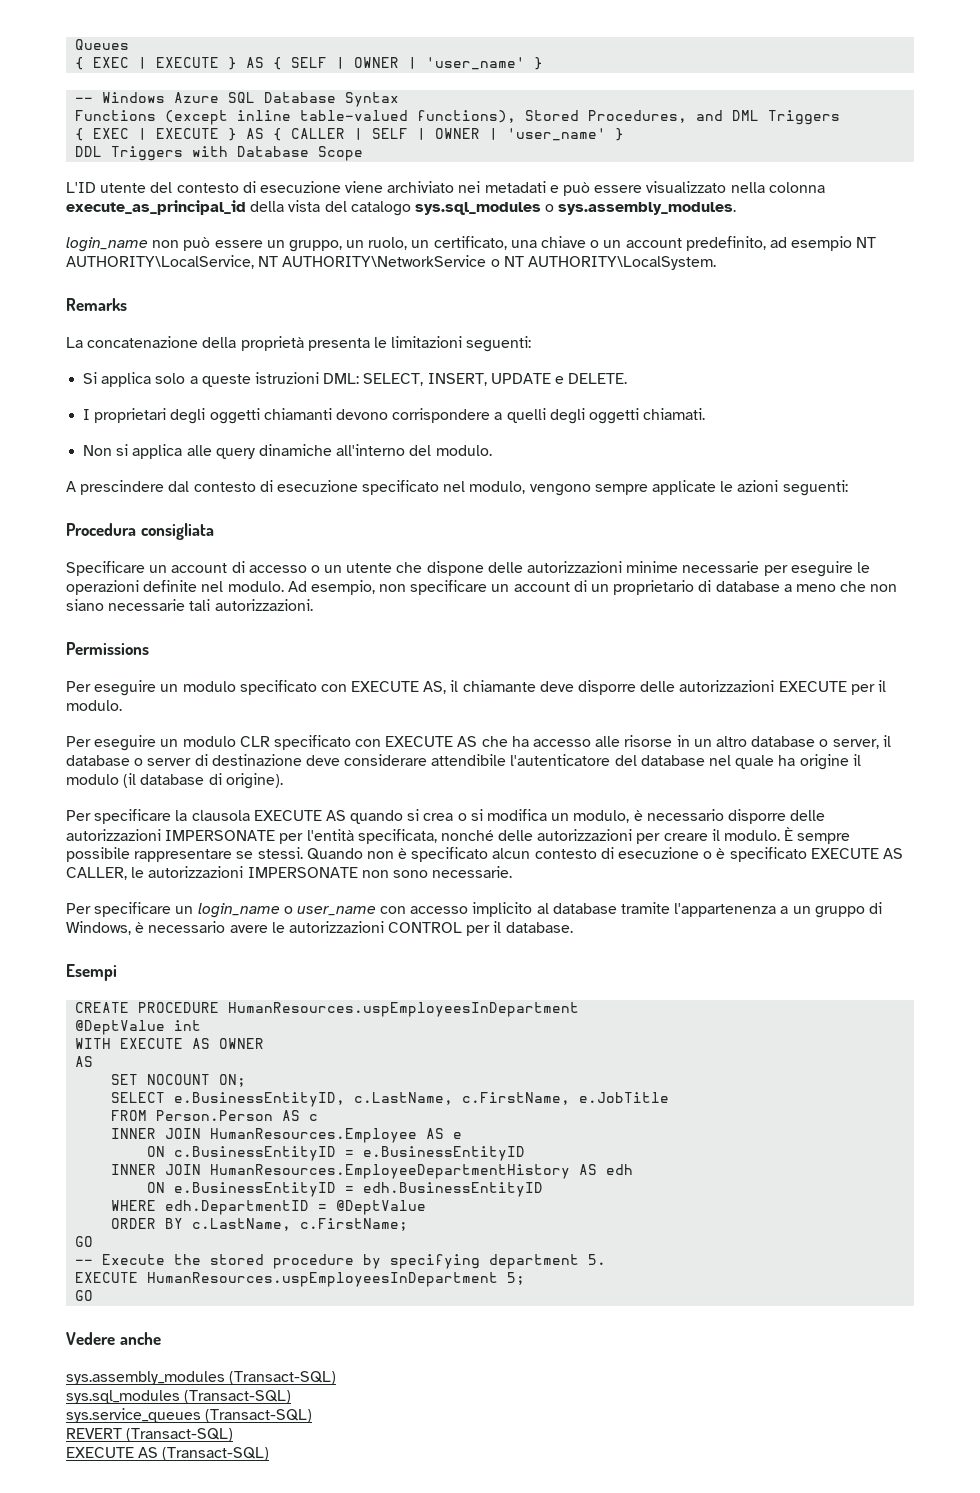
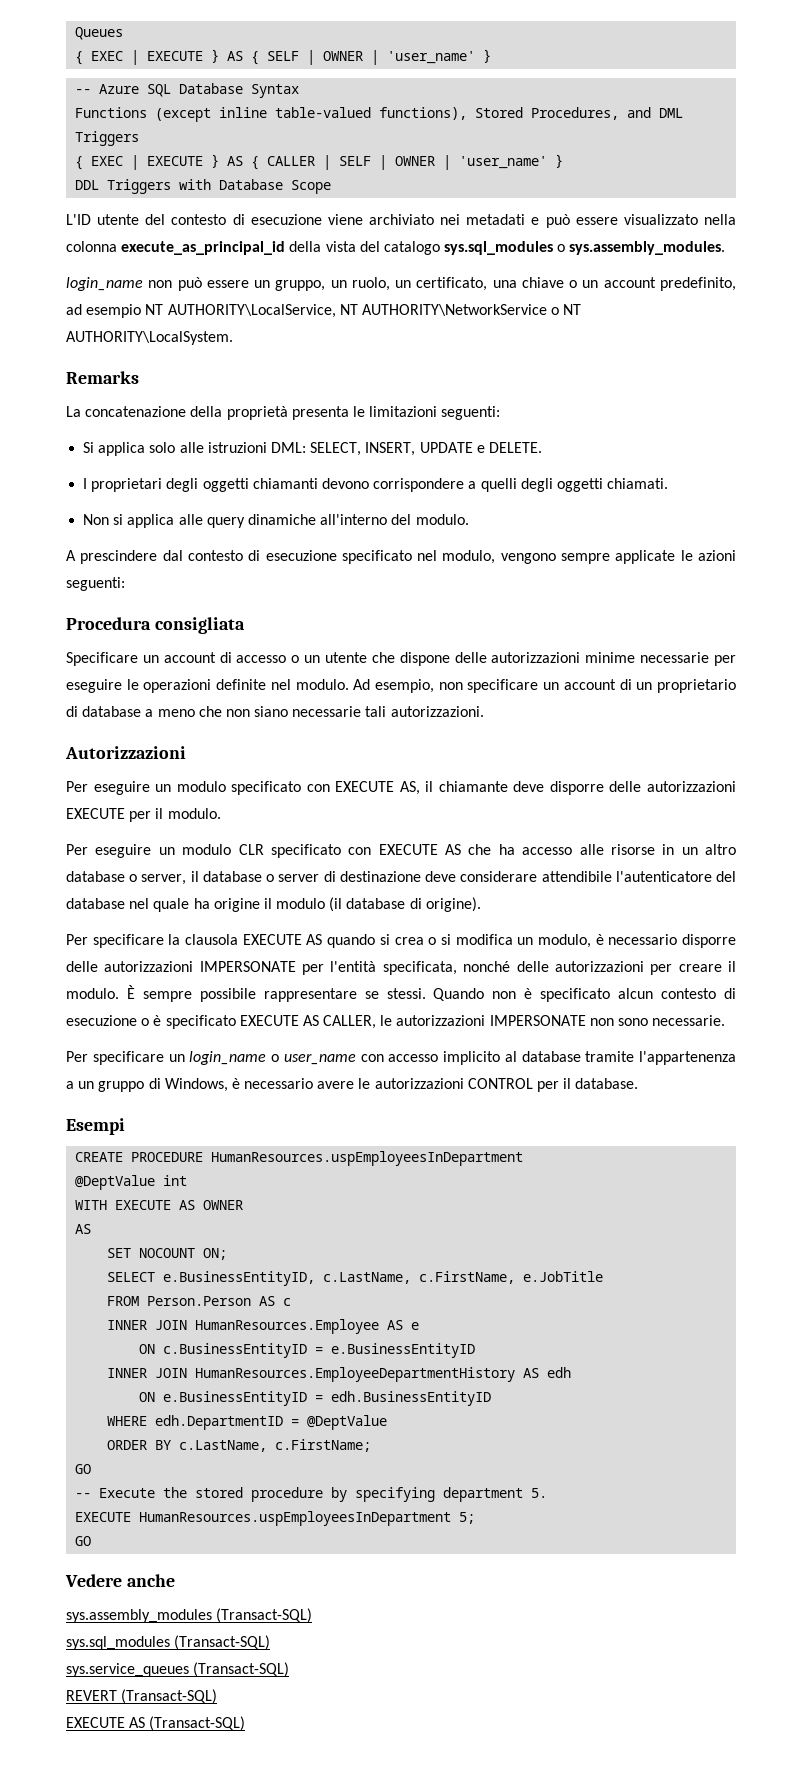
- -- Windows Azure SQL Database Syntax
+ -- Azure SQL Database Syntax
- Si applica solo a queste istruzioni DML: SELECT, INSERT, UPDATE e DELETE.
+ Si applica solo alle istruzioni DML: SELECT, INSERT, UPDATE e DELETE.
- Permissions
+ Autorizzazioni

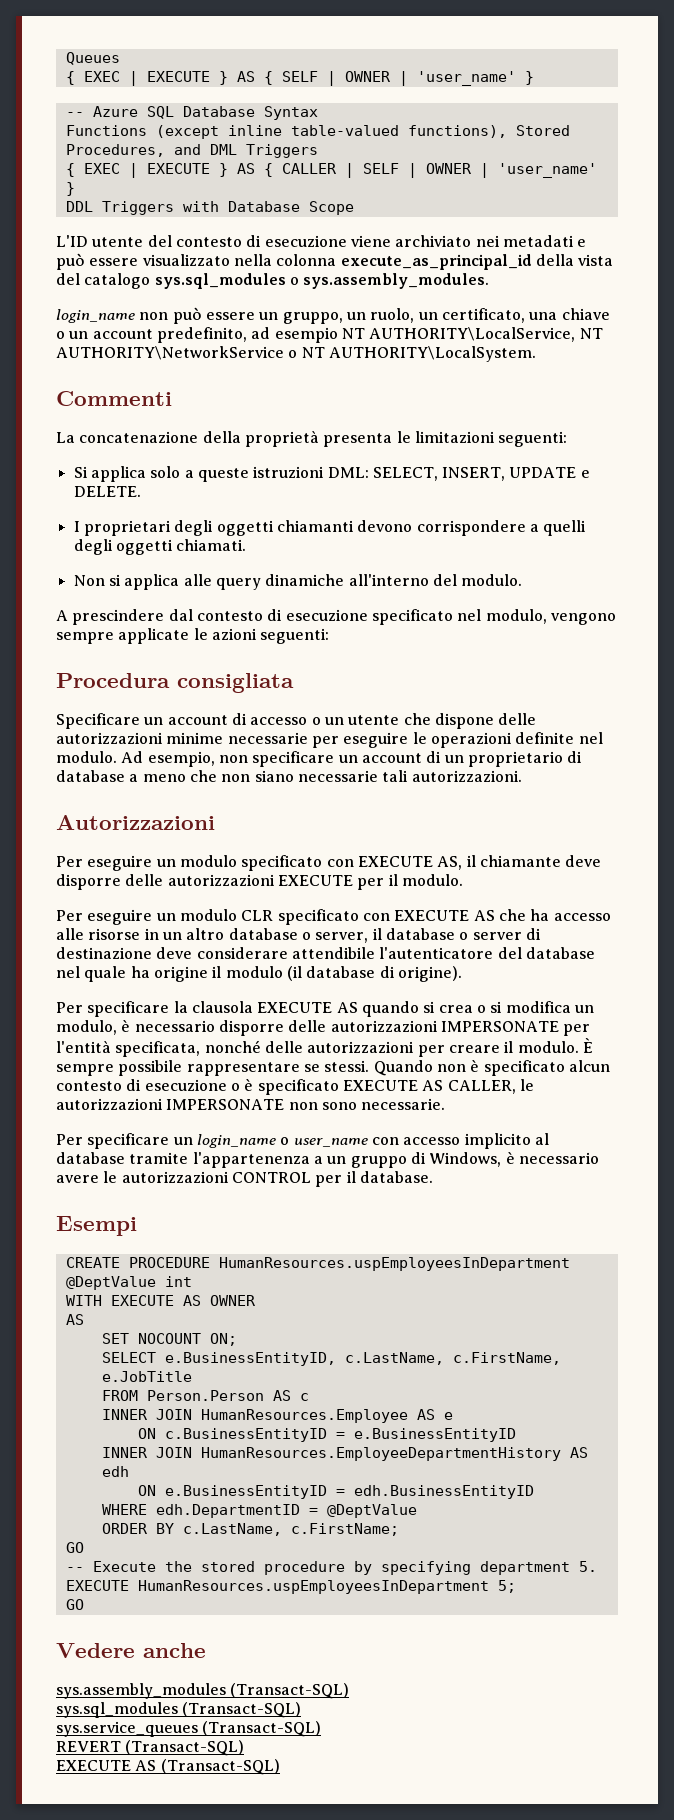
- Remarks
+ Commenti
- Si applica solo alle istruzioni DML: SELECT, INSERT, UPDATE e DELETE.
+ Si applica solo a queste istruzioni DML: SELECT, INSERT, UPDATE e DELETE.

